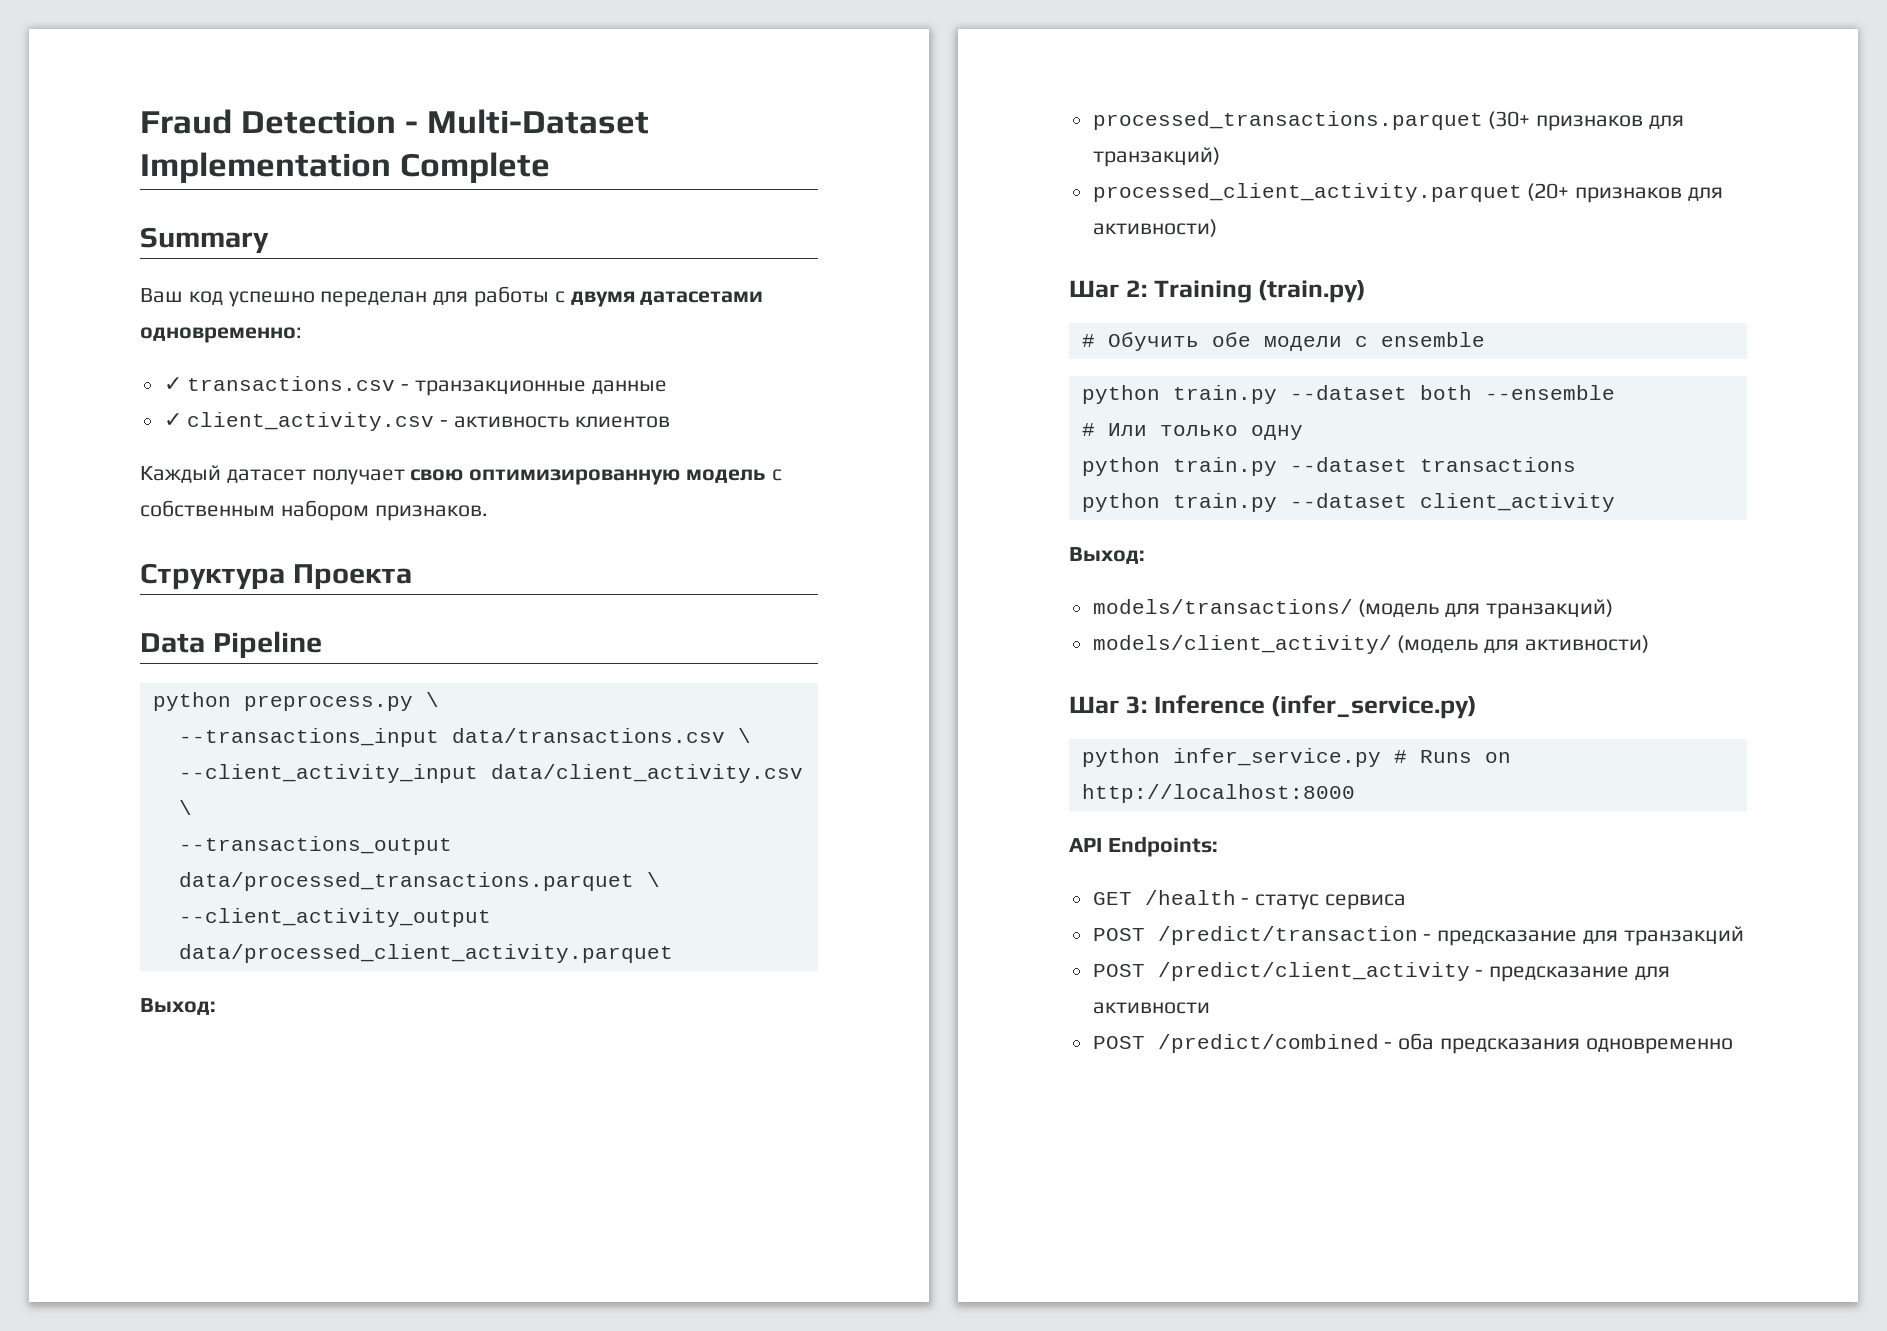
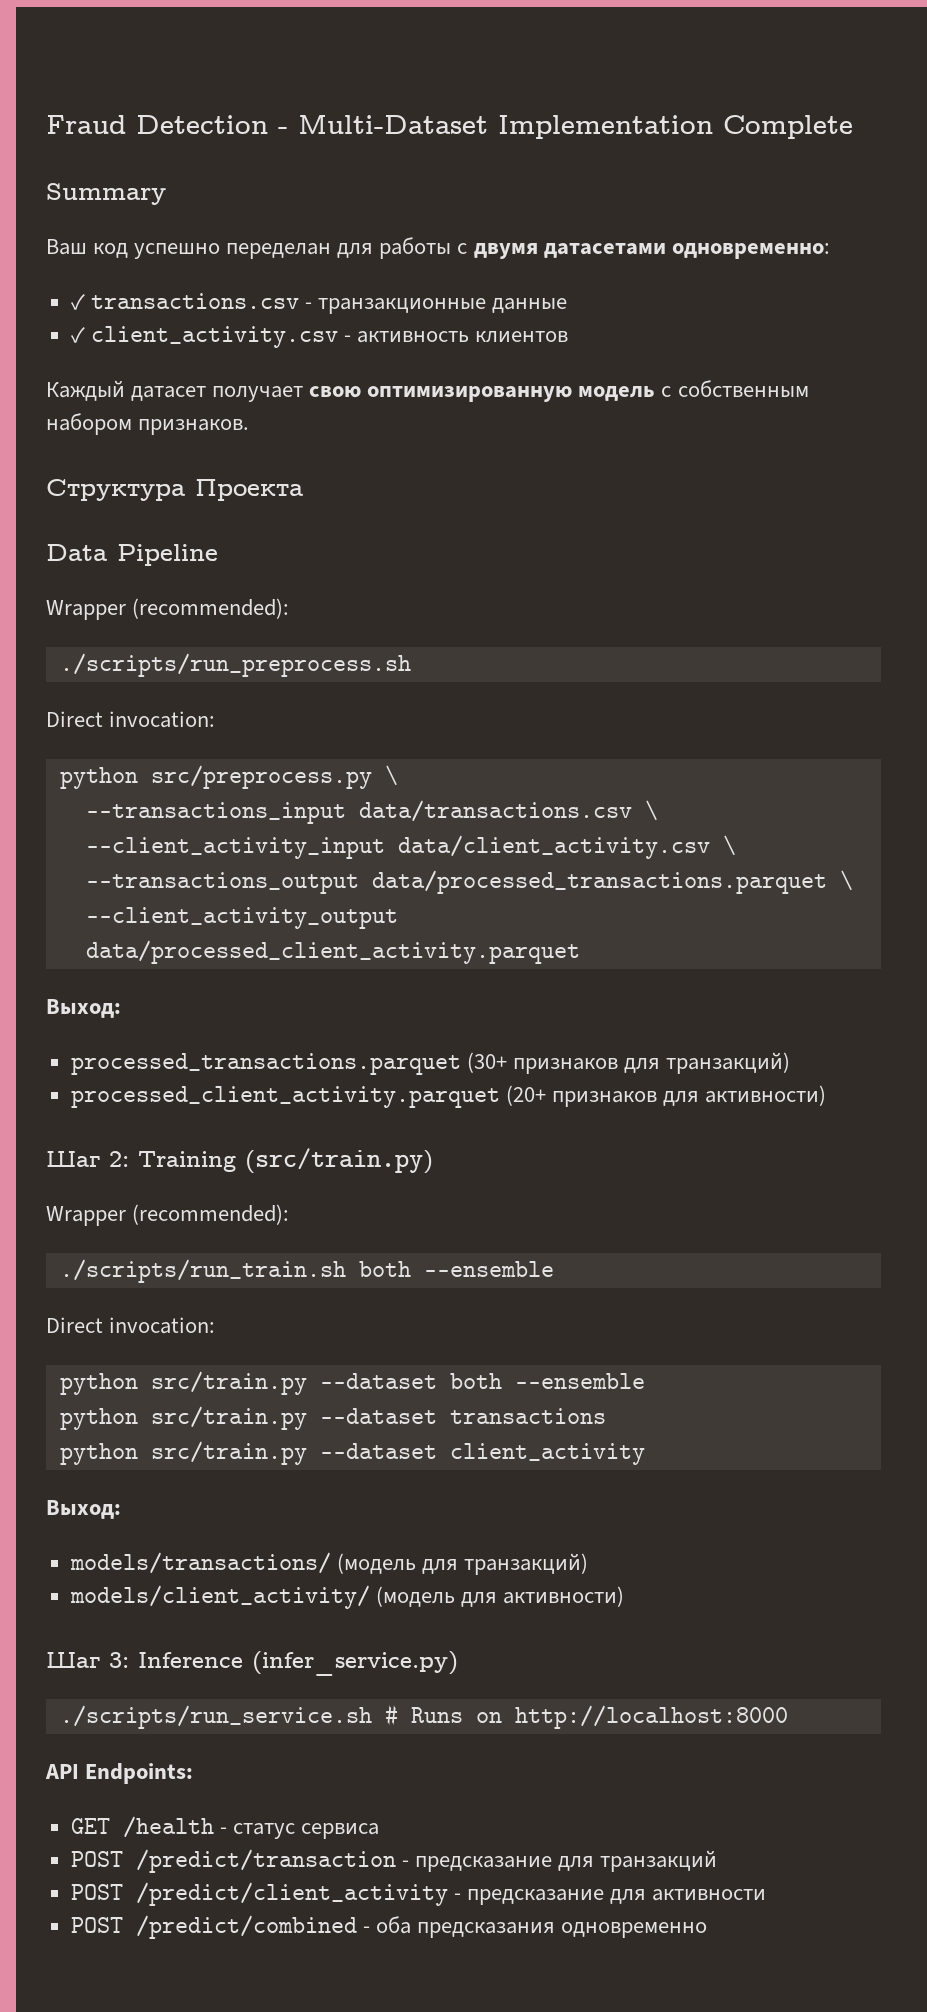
  Data Pipeline
- python preprocess.py \
+ Wrapper (recommended):
+ ./scripts/run_preprocess.sh
+ Direct invocation:
+ python src/preprocess.py \
- Шаг 2: Training (train.py)
- # Обучить обе модели с ensemble
- python train.py --dataset both --ensemble
+ Шаг 2: Training (src/train.py)
+ Wrapper (recommended):
+ ./scripts/run_train.sh both --ensemble
+ Direct invocation:
+ python src/train.py --dataset both --ensemble
- # Или только одну
- python train.py --dataset transactions
+ python src/train.py --dataset transactions
- python train.py --dataset client_activity
+ python src/train.py --dataset client_activity
- python infer_service.py # Runs on http://localhost:8000
+ ./scripts/run_service.sh # Runs on http://localhost:8000

